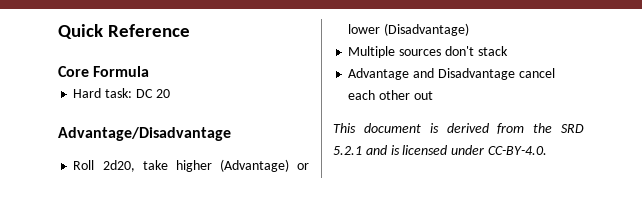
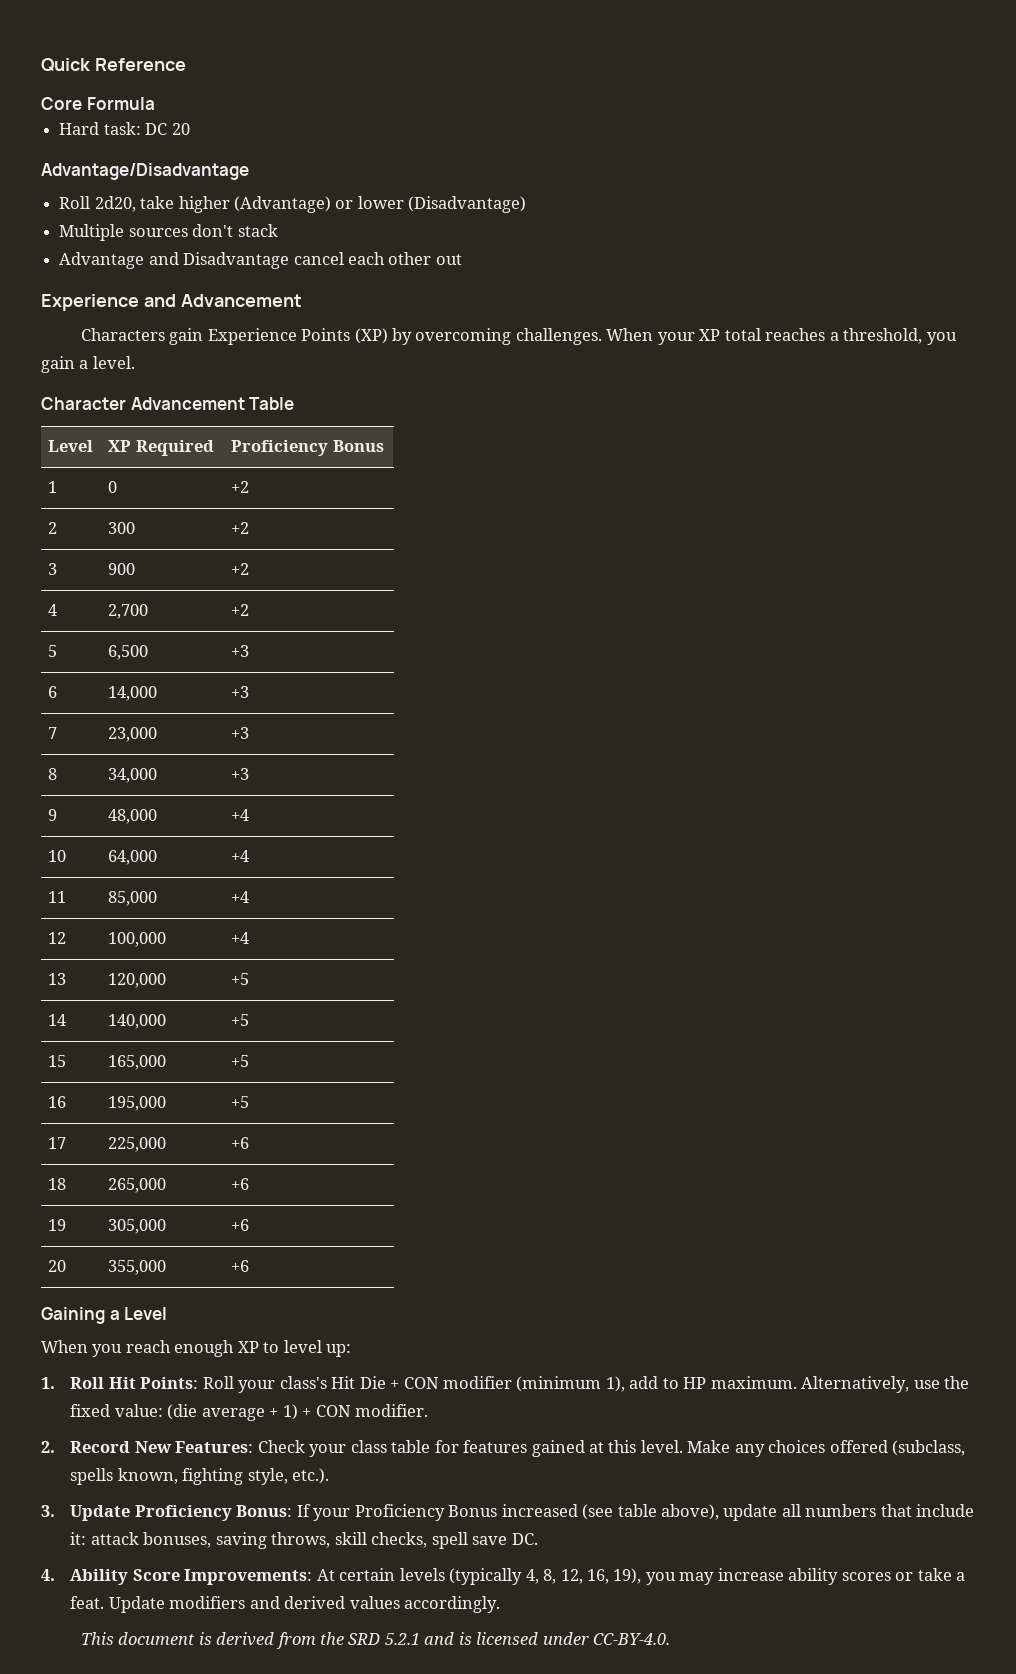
+ Experience and Advancement
+ Characters gain Experience Points (XP) by overcoming challenges. When your XP total reaches a threshold, you gain a level.
+ Character Advancement Table
+ Level | XP Required | Proficiency Bonus
+ 1 | 0 | +2
+ 2 | 300 | +2
+ 3 | 900 | +2
+ 4 | 2,700 | +2
+ 5 | 6,500 | +3
+ 6 | 14,000 | +3
+ 7 | 23,000 | +3
+ 8 | 34,000 | +3
+ 9 | 48,000 | +4
+ 10 | 64,000 | +4
+ 11 | 85,000 | +4
+ 12 | 100,000 | +4
+ 13 | 120,000 | +5
+ 14 | 140,000 | +5
+ 15 | 165,000 | +5
+ 16 | 195,000 | +5
+ 17 | 225,000 | +6
+ 18 | 265,000 | +6
+ 19 | 305,000 | +6
+ 20 | 355,000 | +6
+ Gaining a Level
+ When you reach enough XP to level up:
+ 1. Roll Hit Points: Roll your class's Hit Die + CON modifier (minimum 1), add to HP maximum. Alternatively, use the fixed value: (die average + 1) + CON modifier.
+ 2. Record New Features: Check your class table for features gained at this level. Make any choices offered (subclass, spells known, fighting style, etc.).
+ 3. Update Proficiency Bonus: If your Proficiency Bonus increased (see table above), update all numbers that include it: attack bonuses, saving throws, skill checks, spell save DC.
+ 4. Ability Score Improvements: At certain levels (typically 4, 8, 12, 16, 19), you may increase ability scores or take a feat. Update modifiers and derived values accordingly.

